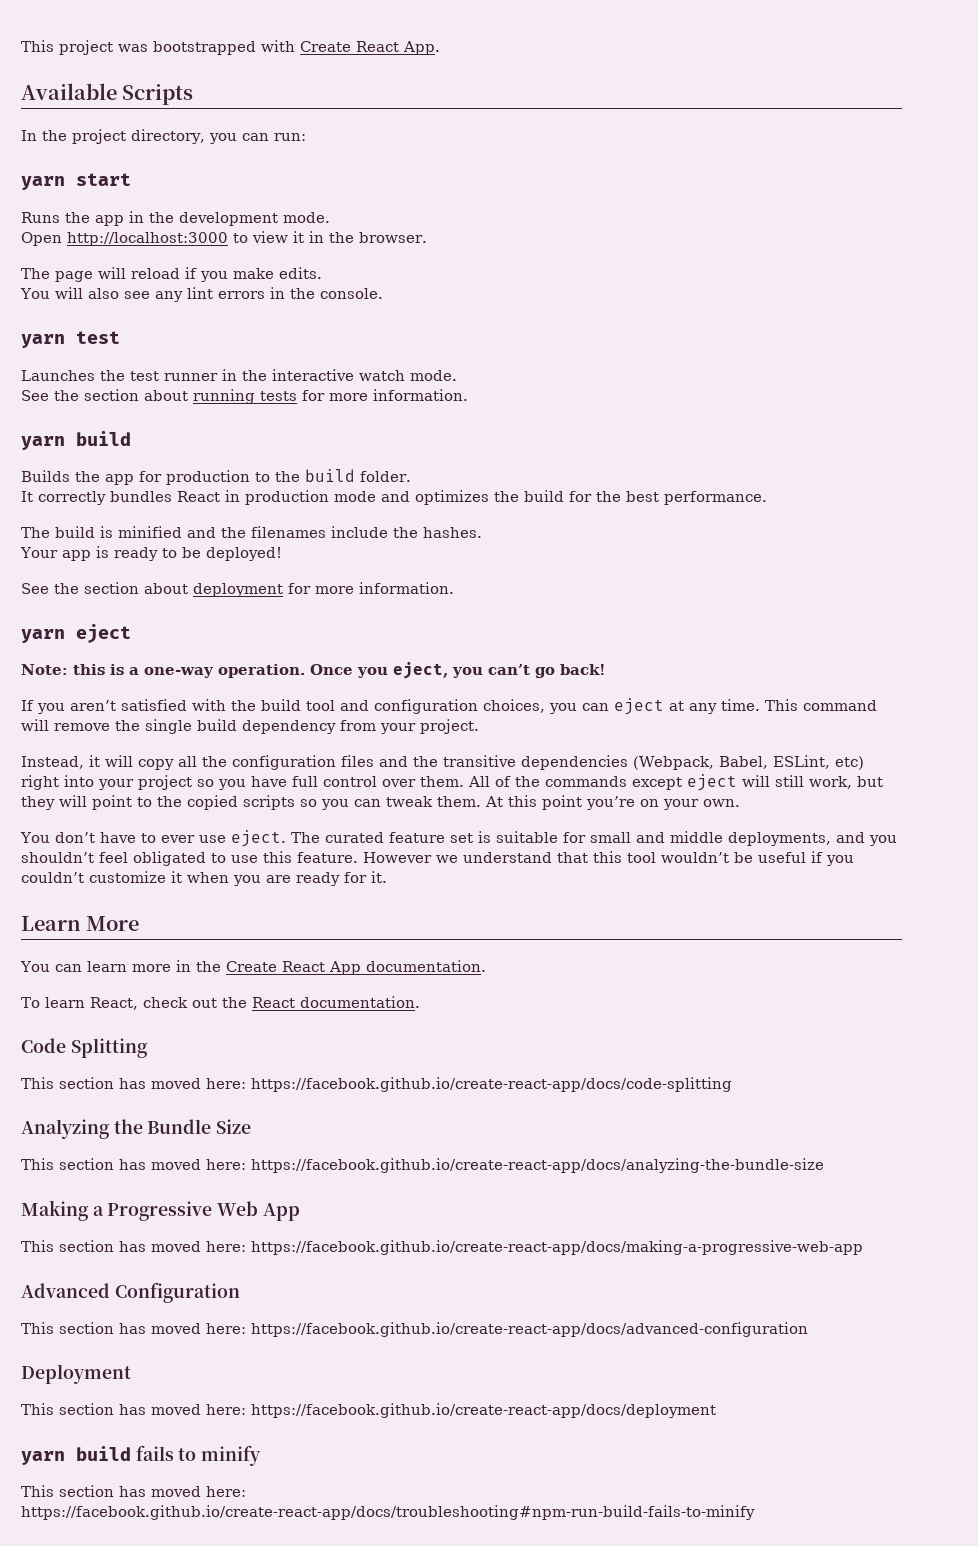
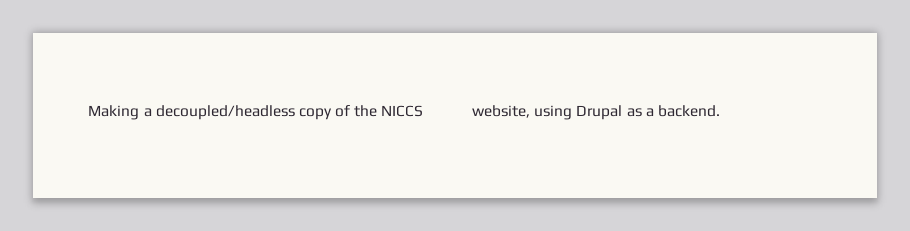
- This project was bootstrapped with Create React App.
- Available Scripts
- In the project directory, you can run:
- yarn start
- Runs the app in the development mode.
- Open http://localhost:3000 to view it in the browser.
- The page will reload if you make edits.
- You will also see any lint errors in the console.
- yarn test
- Launches the test runner in the interactive watch mode.
- See the section about running tests for more information.
- yarn build
- Builds the app for production to the build folder.
- It correctly bundles React in production mode and optimizes the build for the best performance.
- The build is minified and the filenames include the hashes.
- Your app is ready to be deployed!
- See the section about deployment for more information.
- yarn eject
- Note: this is a one-way operation. Once you eject, you can’t go back!
- If you aren’t satisfied with the build tool and configuration choices, you can eject at any time. This command will remove the single build dependency from your project.
- Instead, it will copy all the configuration files and the transitive dependencies (Webpack, Babel, ESLint, etc) right into your project so you have full control over them. All of the commands except eject will still work, but they will point to the copied scripts so you can tweak them. At this point you’re on your own.
- You don’t have to ever use eject. The curated feature set is suitable for small and middle deployments, and you shouldn’t feel obligated to use this feature. However we understand that this tool wouldn’t be useful if you couldn’t customize it when you are ready for it.
- Learn More
- You can learn more in the Create React App documentation.
- To learn React, check out the React documentation.
- Code Splitting
- This section has moved here: https://facebook.github.io/create-react-app/docs/code-splitting
- Analyzing the Bundle Size
- This section has moved here: https://facebook.github.io/create-react-app/docs/analyzing-the-bundle-size
- Making a Progressive Web App
- This section has moved here: https://facebook.github.io/create-react-app/docs/making-a-progressive-web-app
- Advanced Configuration
- This section has moved here: https://facebook.github.io/create-react-app/docs/advanced-configuration
- Deployment
- This section has moved here: https://facebook.github.io/create-react-app/docs/deployment
- yarn build fails to minify
- This section has moved here: https://facebook.github.io/create-react-app/docs/troubleshooting#npm-run-build-fails-to-minify
+ Making a decoupled/headless copy of the NICCS website, using Drupal as a backend.

